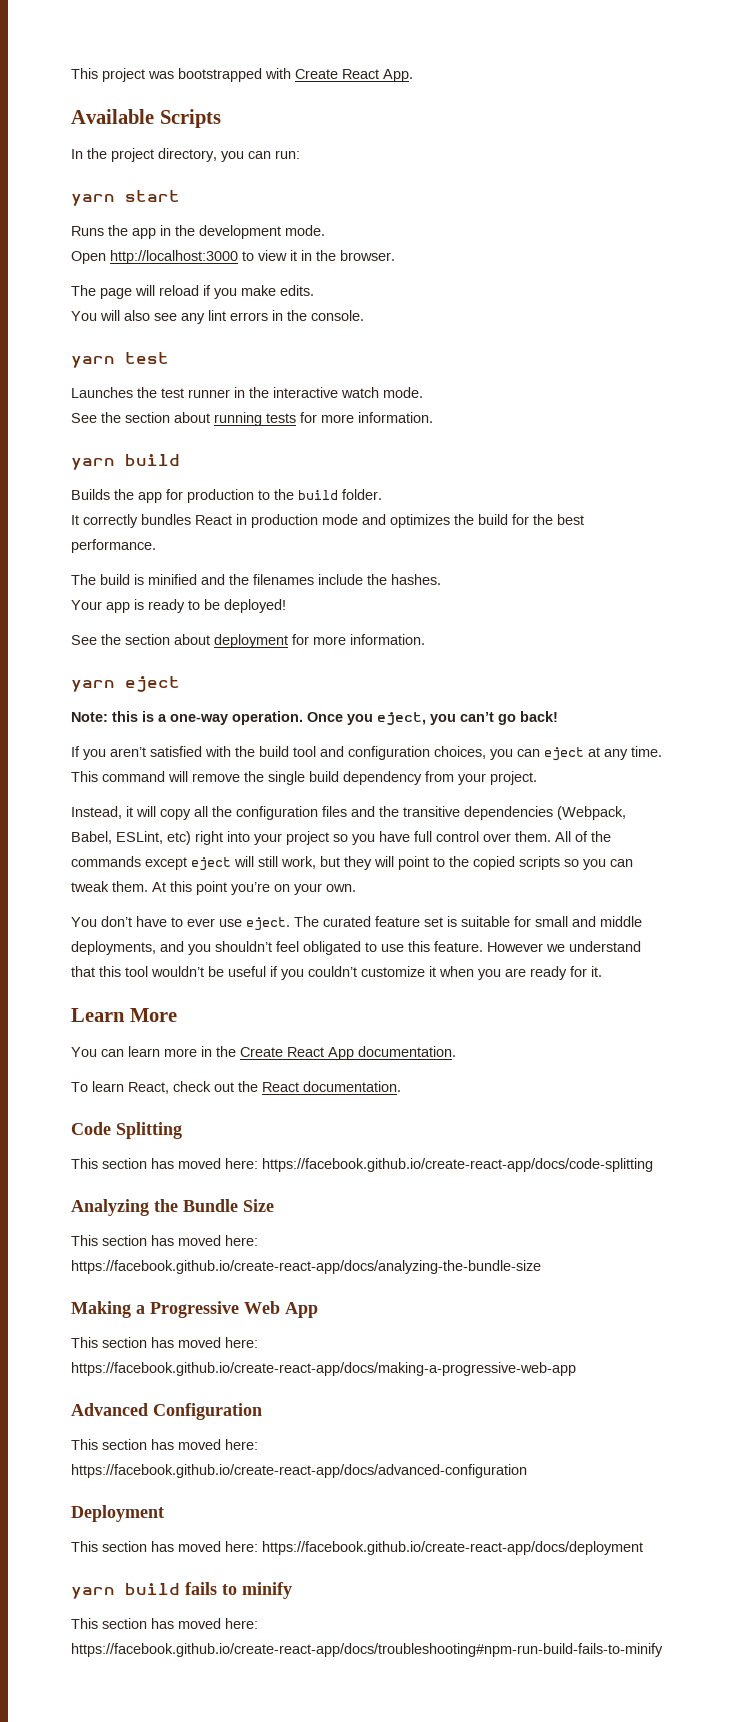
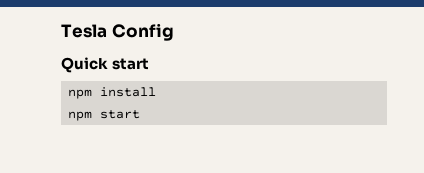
- This project was bootstrapped with Create React App.
- Available Scripts
- In the project directory, you can run:
- yarn start
- Runs the app in the development mode.
- Open http://localhost:3000 to view it in the browser.
- The page will reload if you make edits.
- You will also see any lint errors in the console.
- yarn test
- Launches the test runner in the interactive watch mode.
- See the section about running tests for more information.
- yarn build
- Builds the app for production to the build folder.
- It correctly bundles React in production mode and optimizes the build for the best performance.
- The build is minified and the filenames include the hashes.
- Your app is ready to be deployed!
- See the section about deployment for more information.
- yarn eject
- Note: this is a one-way operation. Once you eject, you can’t go back!
- If you aren’t satisfied with the build tool and configuration choices, you can eject at any time. This command will remove the single build dependency from your project.
- Instead, it will copy all the configuration files and the transitive dependencies (Webpack, Babel, ESLint, etc) right into your project so you have full control over them. All of the commands except eject will still work, but they will point to the copied scripts so you can tweak them. At this point you’re on your own.
- You don’t have to ever use eject. The curated feature set is suitable for small and middle deployments, and you shouldn’t feel obligated to use this feature. However we understand that this tool wouldn’t be useful if you couldn’t customize it when you are ready for it.
- Learn More
- You can learn more in the Create React App documentation.
- To learn React, check out the React documentation.
- Code Splitting
- This section has moved here: https://facebook.github.io/create-react-app/docs/code-splitting
- Analyzing the Bundle Size
- This section has moved here: https://facebook.github.io/create-react-app/docs/analyzing-the-bundle-size
- Making a Progressive Web App
- This section has moved here: https://facebook.github.io/create-react-app/docs/making-a-progressive-web-app
- Advanced Configuration
- This section has moved here: https://facebook.github.io/create-react-app/docs/advanced-configuration
- Deployment
- This section has moved here: https://facebook.github.io/create-react-app/docs/deployment
- yarn build fails to minify
- This section has moved here: https://facebook.github.io/create-react-app/docs/troubleshooting#npm-run-build-fails-to-minify
+ Tesla Config
+ Quick start
+ npm install
+ npm start

